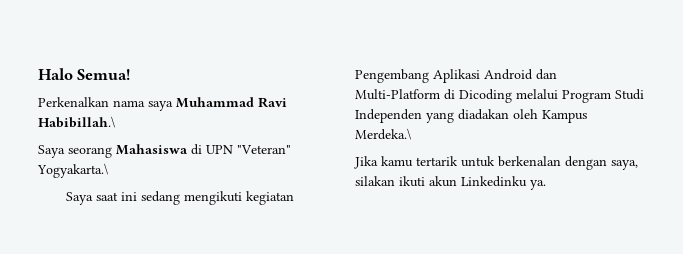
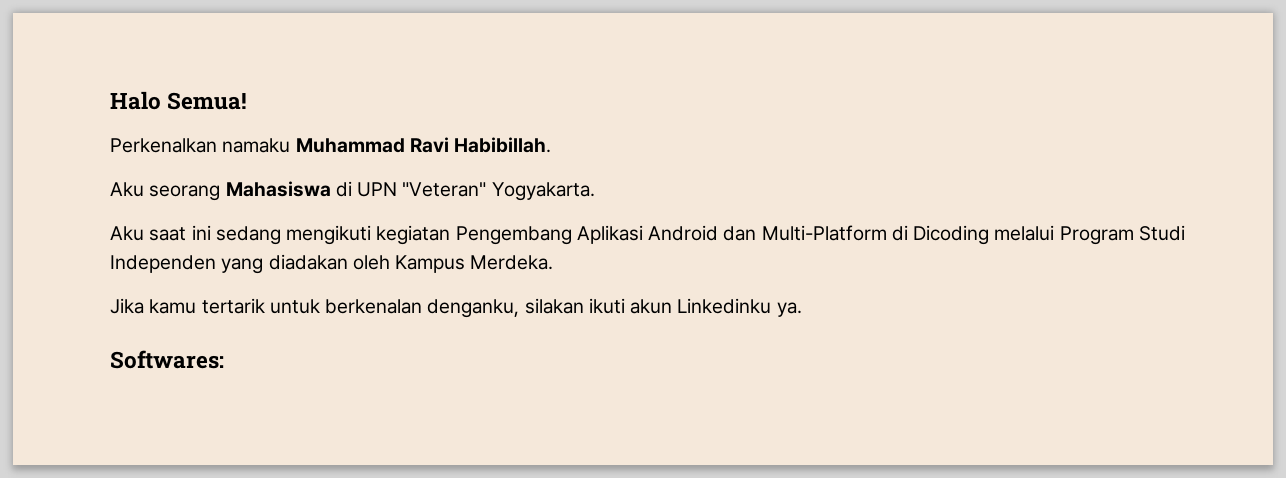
- Perkenalkan nama saya Muhammad Ravi Habibillah.\
- Saya seorang Mahasiswa di UPN "Veteran" Yogyakarta.\
- Saya saat ini sedang mengikuti kegiatan Pengembang Aplikasi Android dan Multi-Platform di Dicoding melalui Program Studi Independen yang diadakan oleh Kampus Merdeka.\
+ Perkenalkan namaku Muhammad Ravi Habibillah.
+ Aku seorang Mahasiswa di UPN "Veteran" Yogyakarta.
+ Aku saat ini sedang mengikuti kegiatan Pengembang Aplikasi Android dan Multi-Platform di Dicoding melalui Program Studi Independen yang diadakan oleh Kampus Merdeka.
- Jika kamu tertarik untuk berkenalan dengan saya, silakan ikuti akun Linkedinku ya.
+ Jika kamu tertarik untuk berkenalan denganku, silakan ikuti akun Linkedinku ya.
+ Softwares:

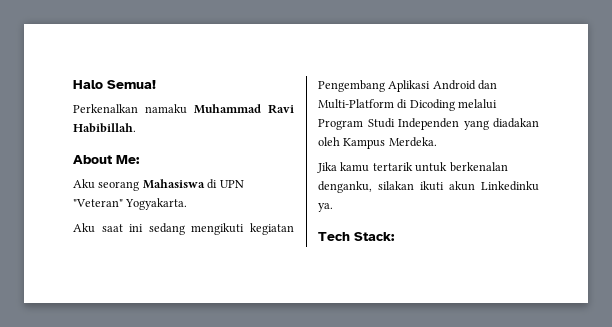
+ About Me:
- Softwares:
+ Tech Stack:

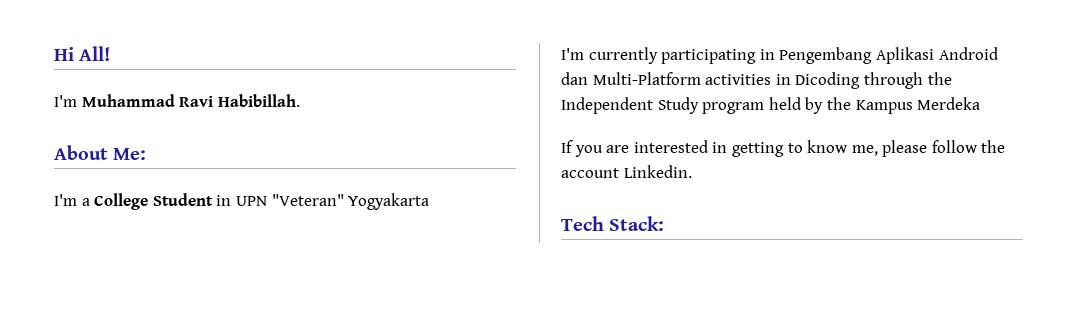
- Halo Semua!
- Perkenalkan namaku Muhammad Ravi Habibillah.
+ Hi All!
+ I'm Muhammad Ravi Habibillah.
- Aku seorang Mahasiswa di UPN "Veteran" Yogyakarta.
- Aku saat ini sedang mengikuti kegiatan Pengembang Aplikasi Android dan Multi-Platform di Dicoding melalui Program Studi Independen yang diadakan oleh Kampus Merdeka.
- Jika kamu tertarik untuk berkenalan denganku, silakan ikuti akun Linkedinku ya.
+ I'm a College Student in UPN "Veteran" Yogyakarta
+ I'm currently participating in Pengembang Aplikasi Android dan Multi-Platform activities in Dicoding through the Independent Study program held by the Kampus Merdeka
+ If you are interested in getting to know me, please follow the account Linkedin.

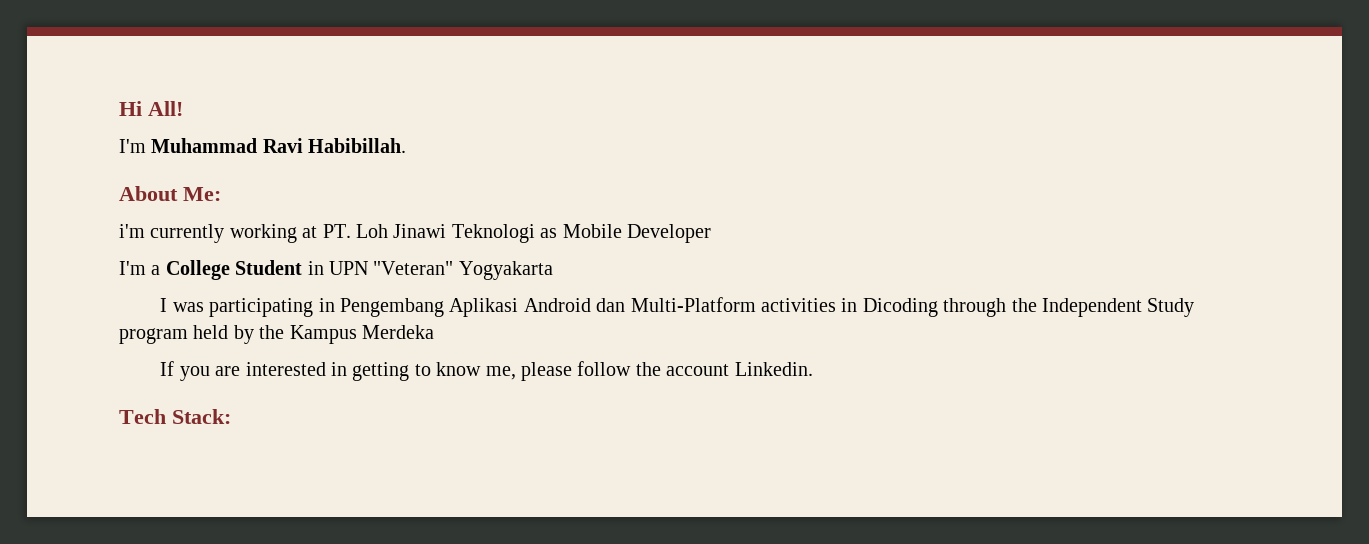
+ i'm currently working at PT. Loh Jinawi Teknologi as Mobile Developer
- I'm currently participating in Pengembang Aplikasi Android dan Multi-Platform activities in Dicoding through the Independent Study program held by the Kampus Merdeka
+ I was participating in Pengembang Aplikasi Android dan Multi-Platform activities in Dicoding through the Independent Study program held by the Kampus Merdeka

